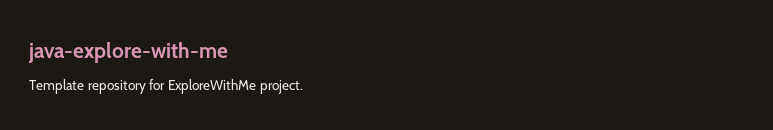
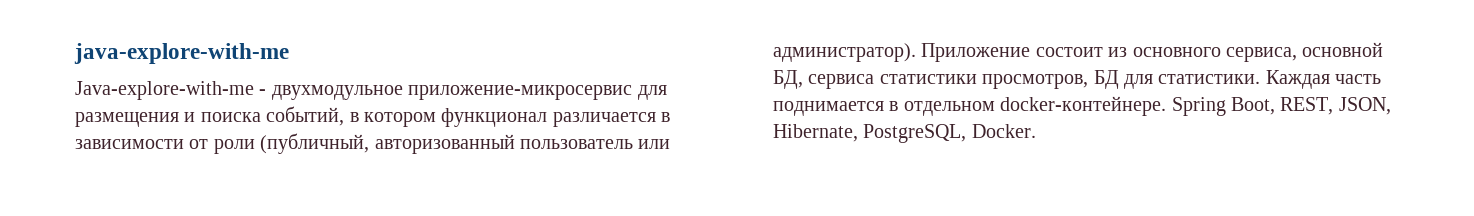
- Template repository for ExploreWithMe project.
+ Java-explore-with-me - двухмодульное приложение-микросервис для размещения и поиска событий, в котором функционал различается в зависимости от роли (публичный, авторизованный пользователь или администратор). Приложение состоит из основного сервиса, основной БД, сервиса статистики просмотров, БД для статистики. Каждая часть поднимается в отдельном docker-контейнере. Spring Boot, REST, JSON, Hibernate, PostgreSQL, Docker.

